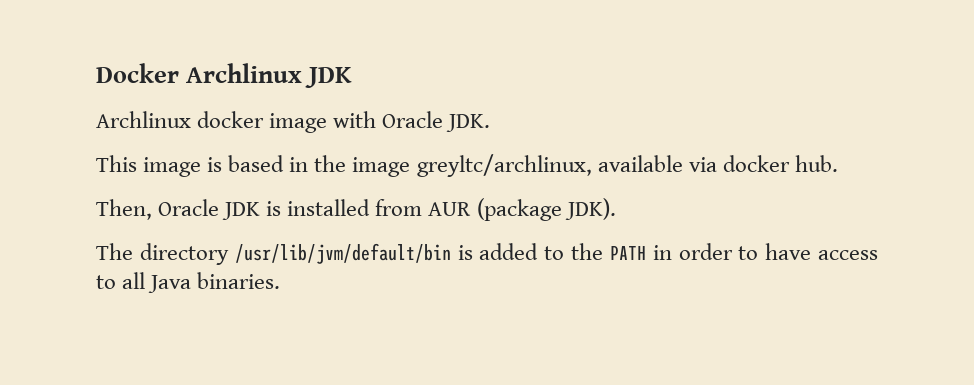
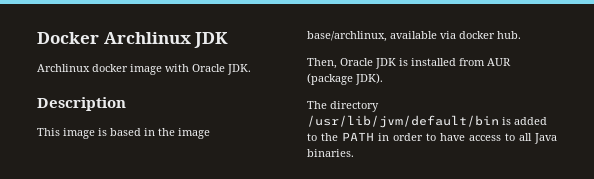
+ Description
- This image is based in the image greyltc/archlinux, available via docker hub.
+ This image is based in the image base/archlinux, available via docker hub.

